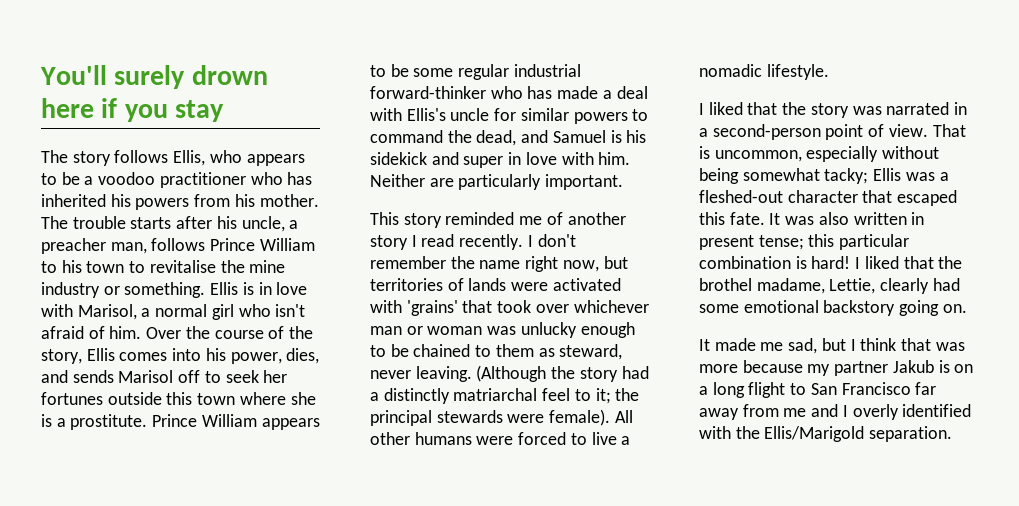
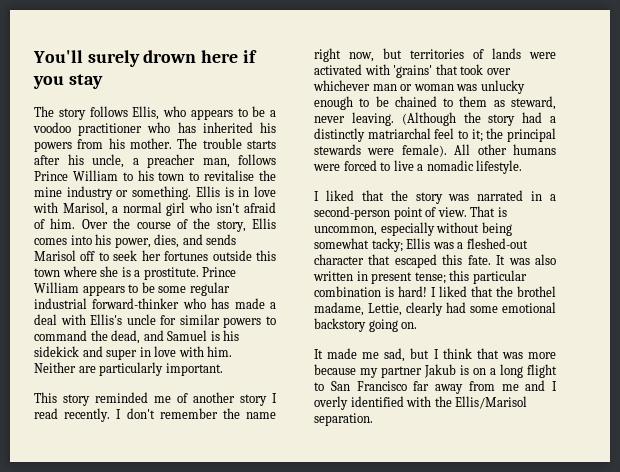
- It made me sad, but I think that was more because my partner Jakub is on a long flight to San Francisco far away from me and I overly identified with the Ellis/Marigold separation.
+ It made me sad, but I think that was more because my partner Jakub is on a long flight to San Francisco far away from me and I overly identified with the Ellis/Marisol separation.

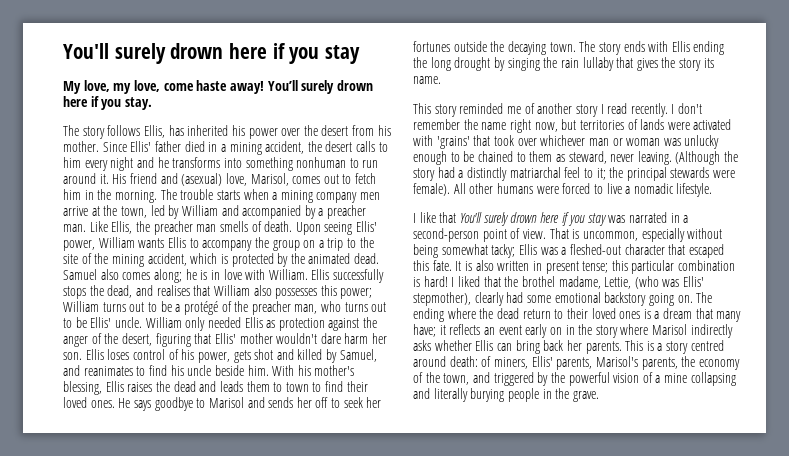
- The story follows Ellis, who appears to be a voodoo practitioner who has inherited his powers from his mother. The trouble starts after his uncle, a preacher man, follows Prince William to his town to revitalise the mine industry or something. Ellis is in love with Marisol, a normal girl who isn't afraid of him. Over the course of the story, Ellis comes into his power, dies, and sends Marisol off to seek her fortunes outside this town where she is a prostitute. Prince William appears to be some regular industrial forward-thinker who has made a deal with Ellis's uncle for similar powers to command the dead, and Samuel is his sidekick and super in love with him. Neither are particularly important.
+ My love, my love, come haste away! You’ll surely drown here if you stay.
+ The story follows Ellis, has inherited his power over the desert from his mother. Since Ellis' father died in a mining accident, the desert calls to him every night and he transforms into something nonhuman to run around it. His friend and (asexual) love, Marisol, comes out to fetch him in the morning. The trouble starts when a mining company men arrive at the town, led by William and accompanied by a preacher man. Like Ellis, the preacher man smells of death. Upon seeing Ellis' power, William wants Ellis to accompany the group on a trip to the site of the mining accident, which is protected by the animated dead. Samuel also comes along; he is in love with William. Ellis successfully stops the dead, and realises that William also possesses this power; William turns out to be a protégé of the preacher man, who turns out to be Ellis' uncle. William only needed Ellis as protection against the anger of the desert, figuring that Ellis' mother wouldn't dare harm her son. Ellis loses control of his power, gets shot and killed by Samuel, and reanimates to find his uncle beside him. With his mother's blessing, Ellis raises the dead and leads them to town to find their loved ones. He says goodbye to Marisol and sends her off to seek her fortunes outside the decaying town. The story ends with Ellis ending the long drought by singing the rain lullaby that gives the story its name.
- I liked that the story was narrated in a second-person point of view.
+ I like that You'll surely drown here if you stay was narrated in a second-person point of view.
- It was also written in present tense; this particular combination is hard!
+ It is also written in present tense; this particular combination is hard!
- I liked that the brothel madame, Lettie, clearly had some emotional backstory going on.
- It made me sad, but I think that was more because my partner Jakub is on a long flight to San Francisco far away from me and I overly identified with the Ellis/Marisol separation.
+ I liked that the brothel madame, Lettie, (who was Ellis' stepmother), clearly had some emotional backstory going on. The ending where the dead return to their loved ones is a dream that many have; it reflects an event early on in the story where Marisol indirectly asks whether Ellis can bring back her parents. This is a story centred around death: of miners, Ellis' parents, Marisol's parents, the economy of the town, and triggered by the powerful vision of a mine collapsing and literally burying people in the grave.

